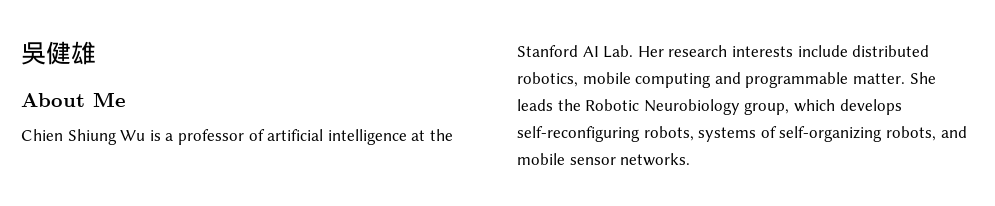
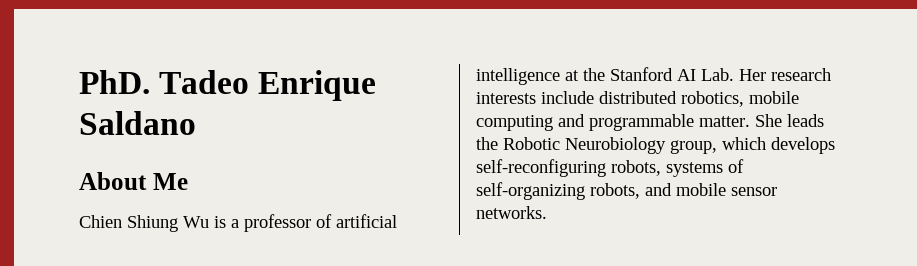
- 吳健雄
+ PhD. Tadeo Enrique Saldano

